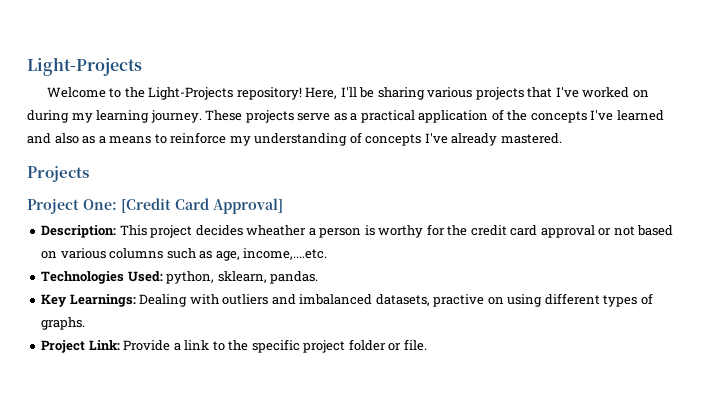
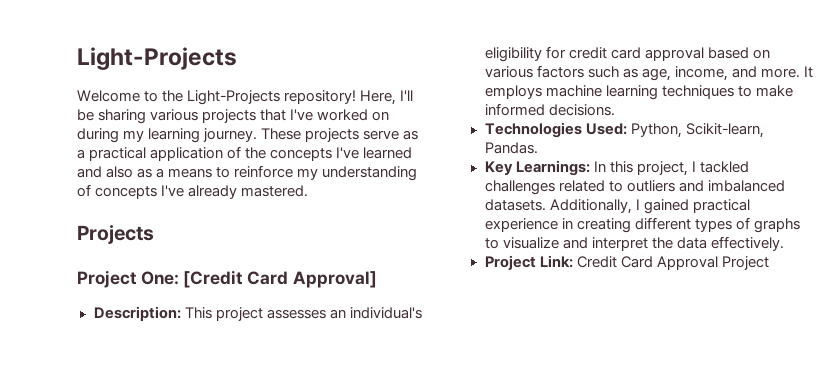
- Description: This project decides wheather a person is worthy for the credit card approval or not based on various columns such as age, income,....etc.
+ Description: This project assesses an individual's eligibility for credit card approval based on various factors such as age, income, and more. It employs machine learning techniques to make informed decisions.
- Technologies Used: python, sklearn, pandas.
+ Technologies Used: Python, Scikit-learn, Pandas.
- Key Learnings: Dealing with outliers and imbalanced datasets, practive on using different types of graphs.
- Project Link: Provide a link to the specific project folder or file.
+ Key Learnings: In this project, I tackled challenges related to outliers and imbalanced datasets. Additionally, I gained practical experience in creating different types of graphs to visualize and interpret the data effectively.
+ Project Link: Credit Card Approval Project

